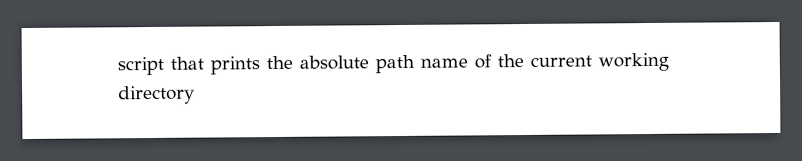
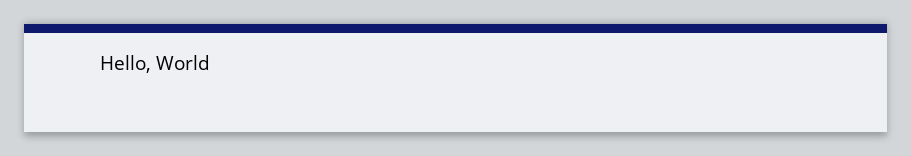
- script that prints the absolute path name of the current working directory
+ Hello, World

